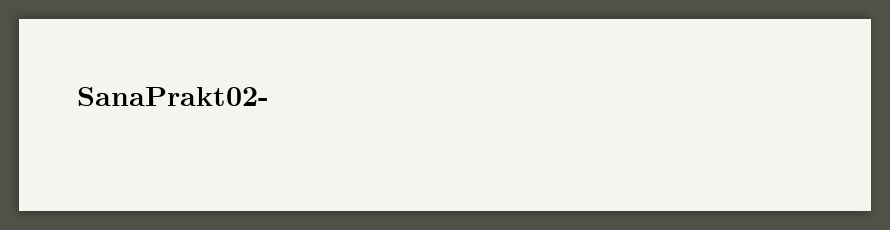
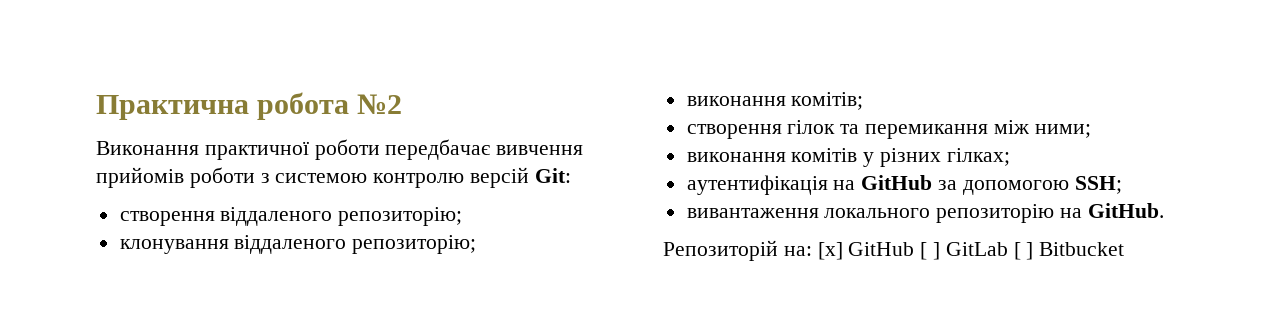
- SanaPrakt02-
+ Практична робота №2
+ Виконання практичної роботи передбачає вивчення прийомів роботи з системою контролю версій Git:
+ створення віддаленого репозиторію;
+ клонування віддаленого репозиторію;
+ виконання комітів;
+ створення гілок та перемикання між ними;
+ виконання комітів у різних гілках;
+ аутентифікація на GitHub за допомогою SSH;
+ вивантаження локального репозиторію на GitHub.
+ Репозиторій на: [x] GitHub [ ] GitLab [ ] Bitbucket

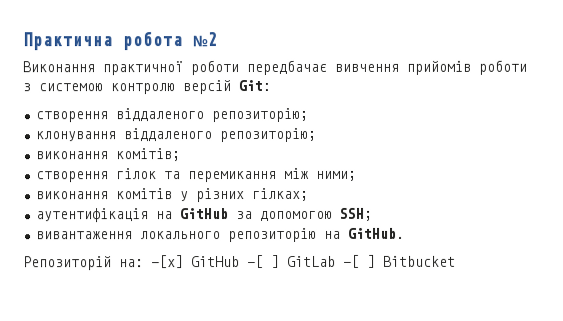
- Репозиторій на: [x] GitHub [ ] GitLab [ ] Bitbucket
+ Репозиторій на: -[x] GitHub -[ ] GitLab -[ ] Bitbucket

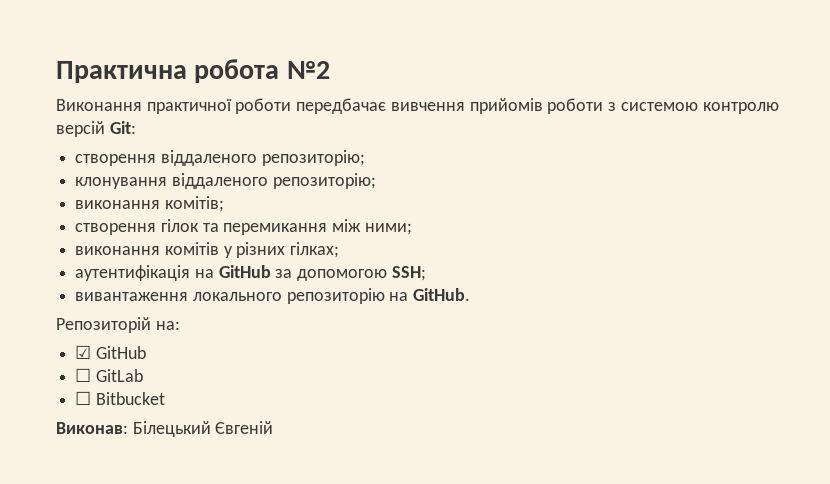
- Репозиторій на: -[x] GitHub -[ ] GitLab -[ ] Bitbucket
+ Репозиторій на:
+ ☑ GitHub
+ ☐ GitLab
+ ☐ Bitbucket
+ Виконав: Білецький Євгеній

